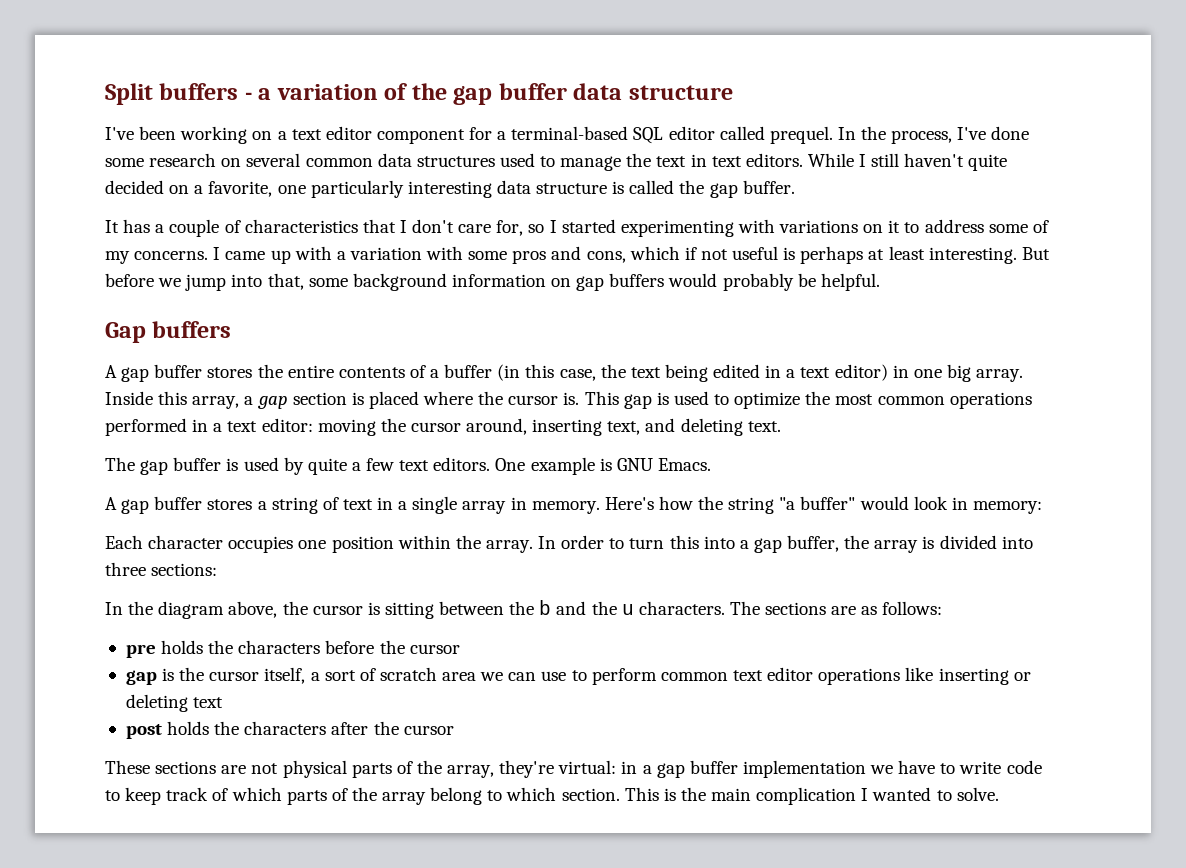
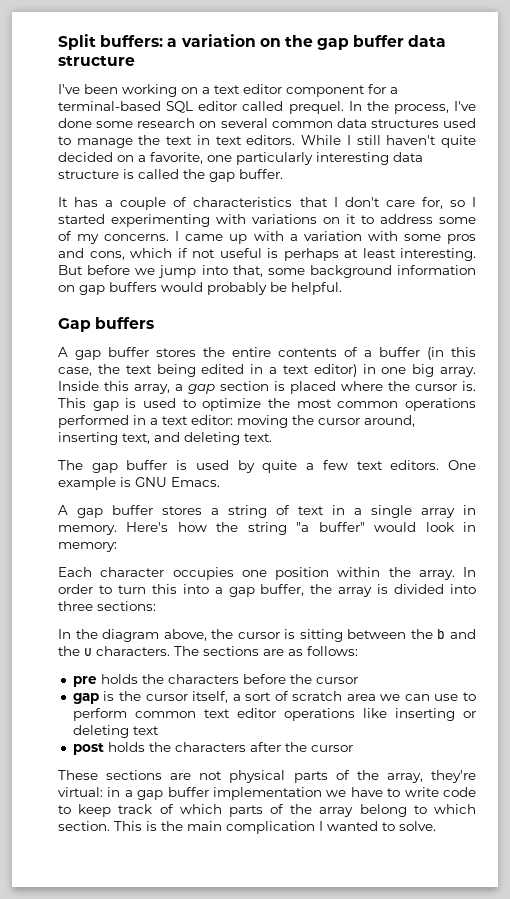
- Split buffers - a variation of the gap buffer data structure
+ Split buffers: a variation on the gap buffer data structure

